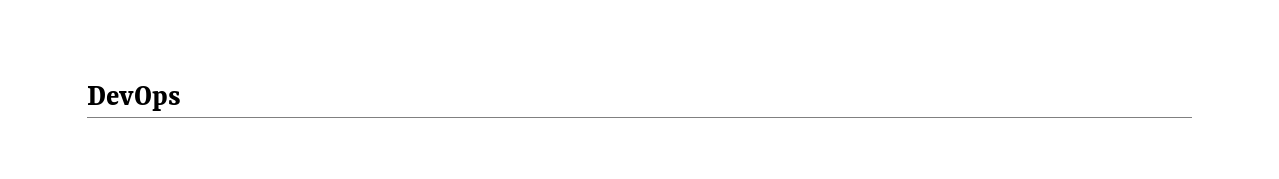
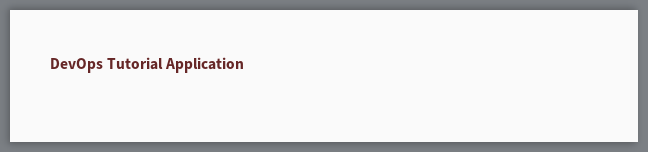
- DevOps
+ DevOps Tutorial Application

